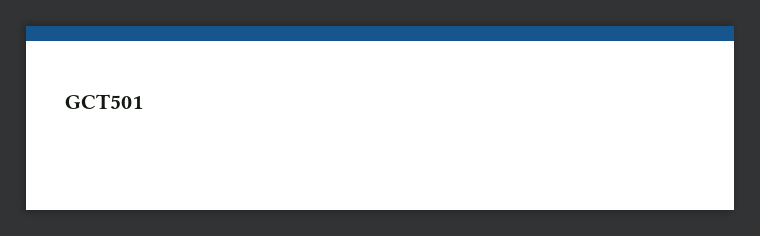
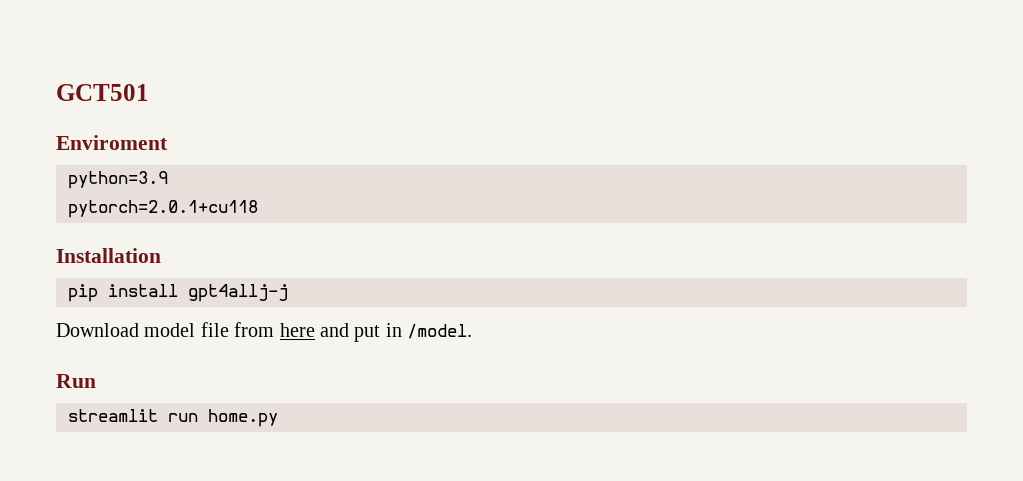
+ Enviroment
+ python=3.9
+ pytorch=2.0.1+cu118
+ Installation
+ pip install gpt4allj-j
+ Download model file from here and put in /model.
+ Run
+ streamlit run home.py

